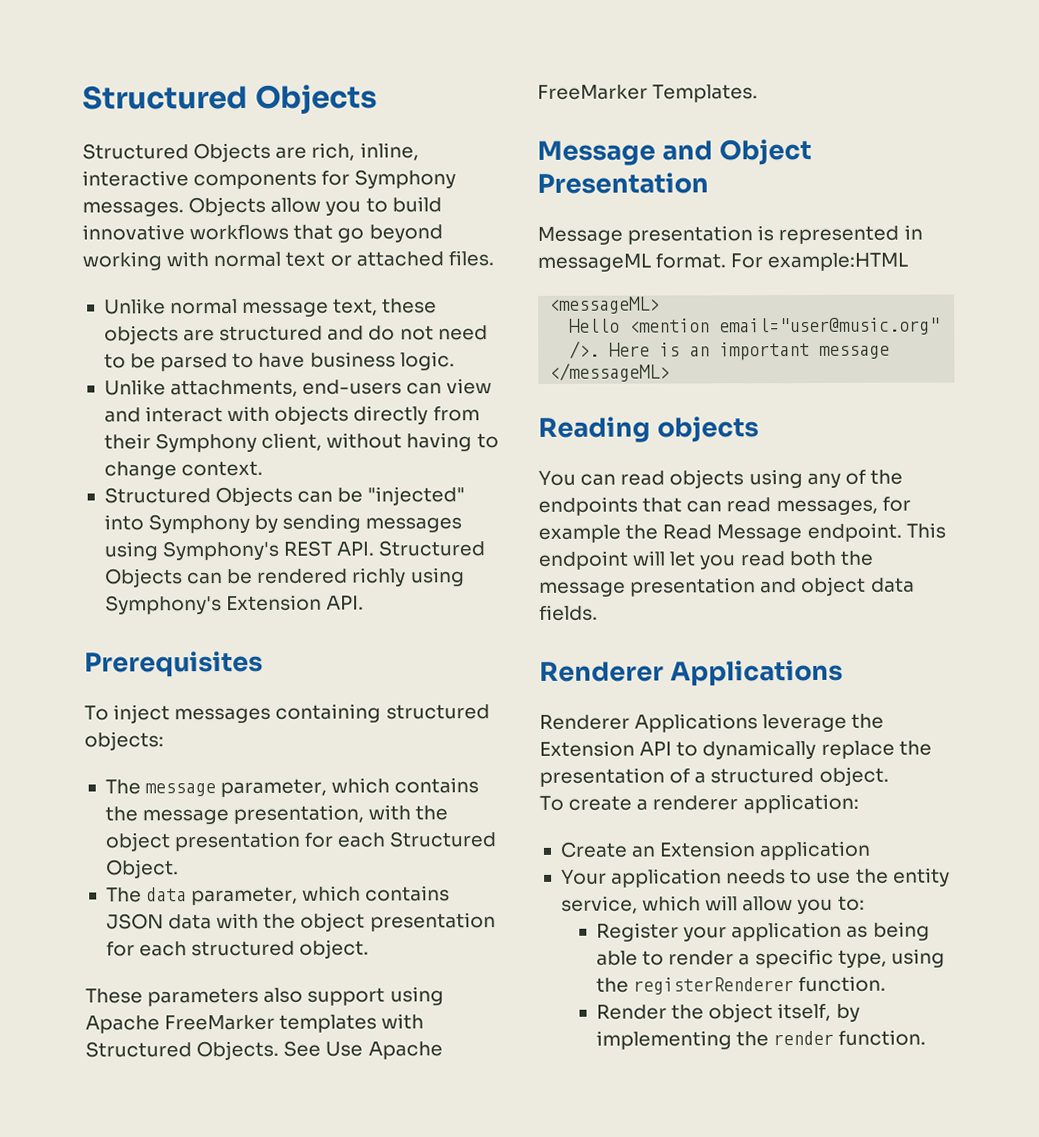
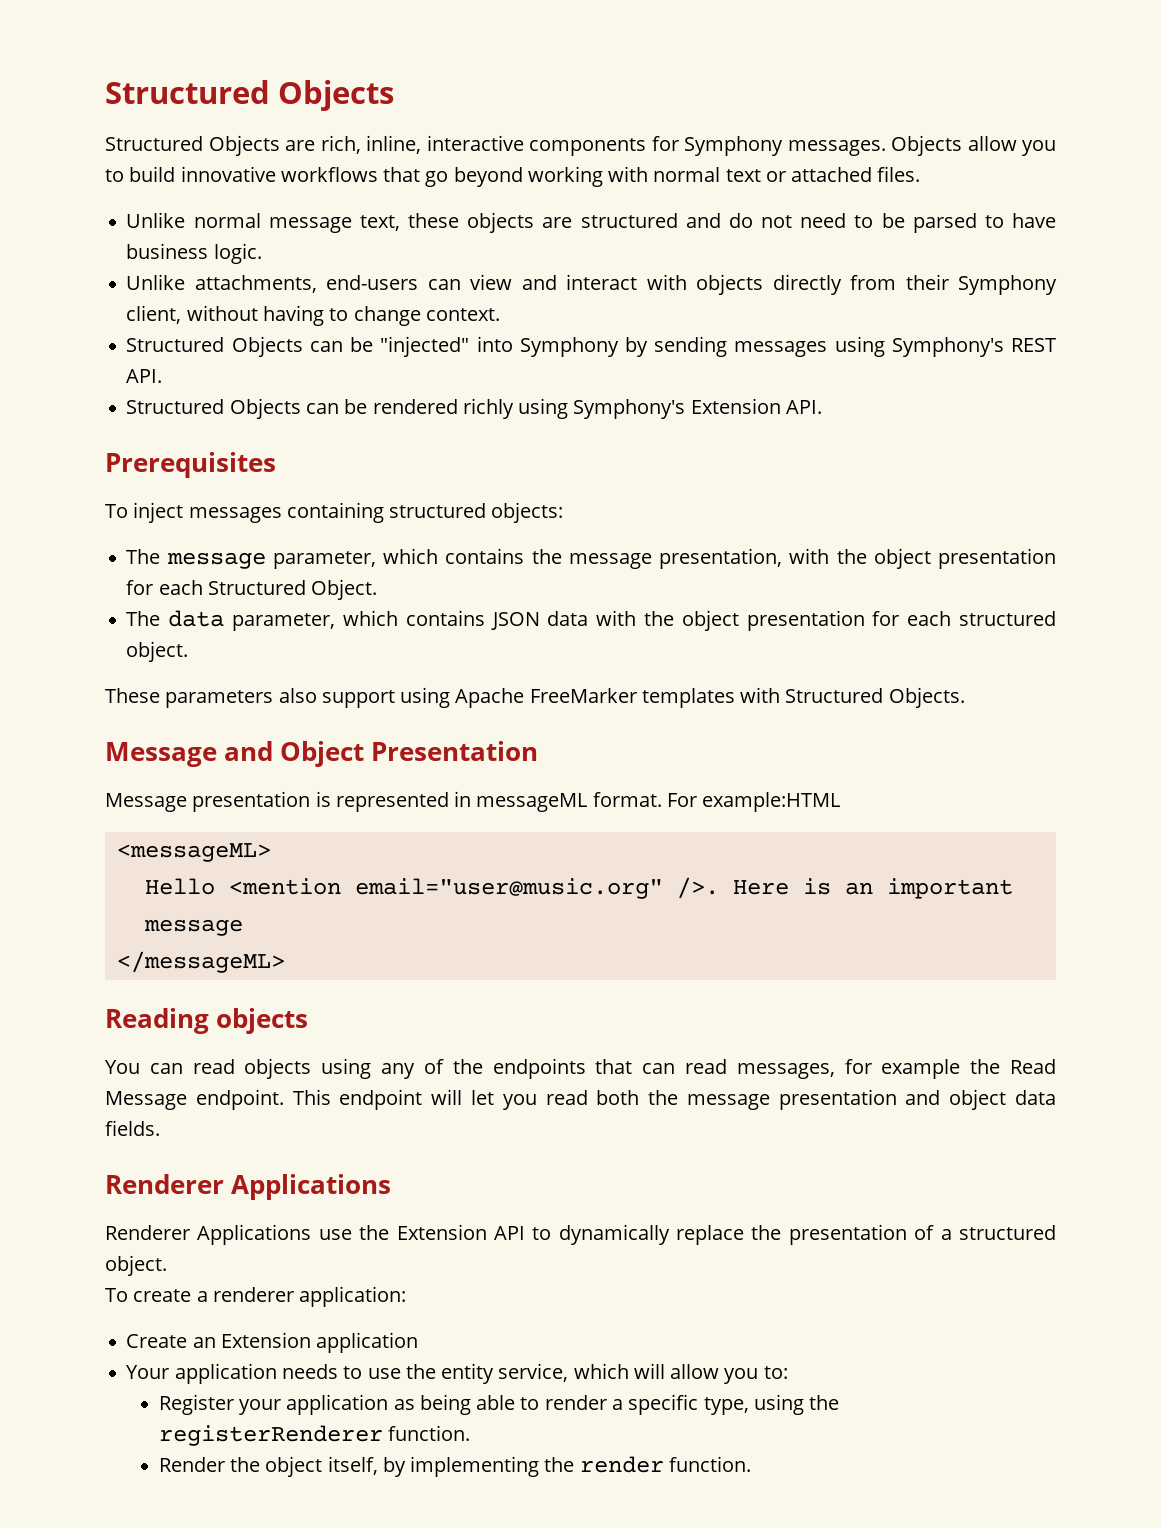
- Structured Objects can be "injected" into Symphony by sending messages using Symphony's REST API. Structured Objects can be rendered richly using Symphony's Extension API.
+ Structured Objects can be "injected" into Symphony by sending messages using Symphony's REST API.
+ Structured Objects can be rendered richly using Symphony's Extension API.
- See Use Apache FreeMarker Templates.
- Renderer Applications leverage the Extension API to dynamically replace the presentation of a structured object.
+ Renderer Applications use the Extension API to dynamically replace the presentation of a structured object.

